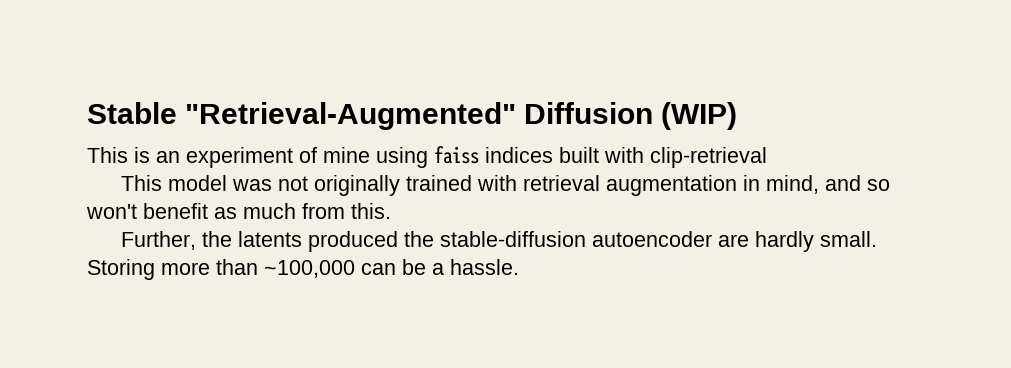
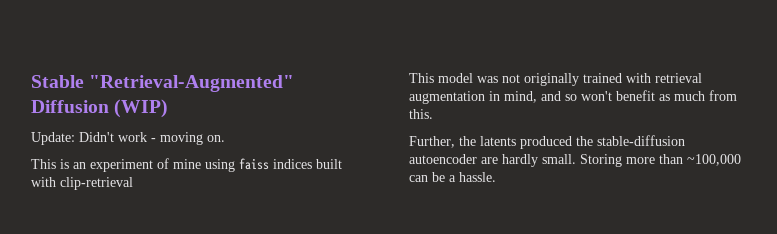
+ Update: Didn't work - moving on.

